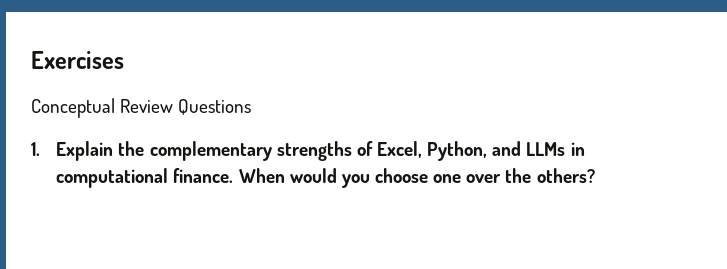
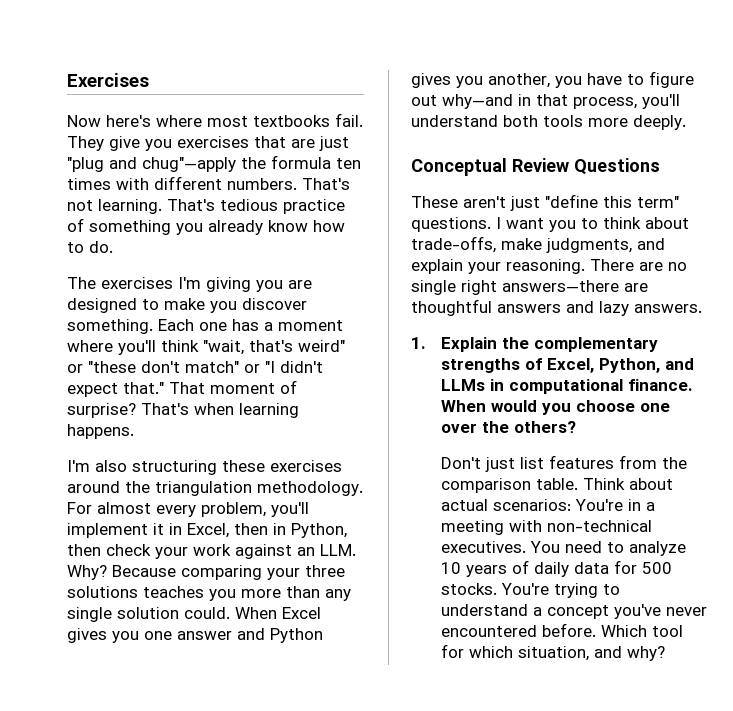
+ Now here's where most textbooks fail. They give you exercises that are just "plug and chug"—apply the formula ten times with different numbers. That's not learning. That's tedious practice of something you already know how to do.
+ The exercises I'm giving you are designed to make you discover something. Each one has a moment where you'll think "wait, that's weird" or "these don't match" or "I didn't expect that." That moment of surprise? That's when learning happens.
+ I'm also structuring these exercises around the triangulation methodology. For almost every problem, you'll implement it in Excel, then in Python, then check your work against an LLM. Why? Because comparing your three solutions teaches you more than any single solution could. When Excel gives you one answer and Python gives you another, you have to figure out why—and in that process, you'll understand both tools more deeply.
  Conceptual Review Questions
+ These aren't just "define this term" questions. I want you to think about trade-offs, make judgments, and explain your reasoning. There are no single right answers—there are thoughtful answers and lazy answers.
+ Don't just list features from the comparison table. Think about actual scenarios: You're in a meeting with non-technical executives. You need to analyze 10 years of daily data for 500 stocks. You're trying to understand a concept you've never encountered before. Which tool for which situation, and why?

